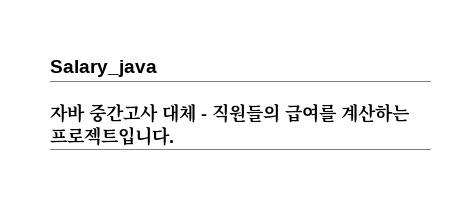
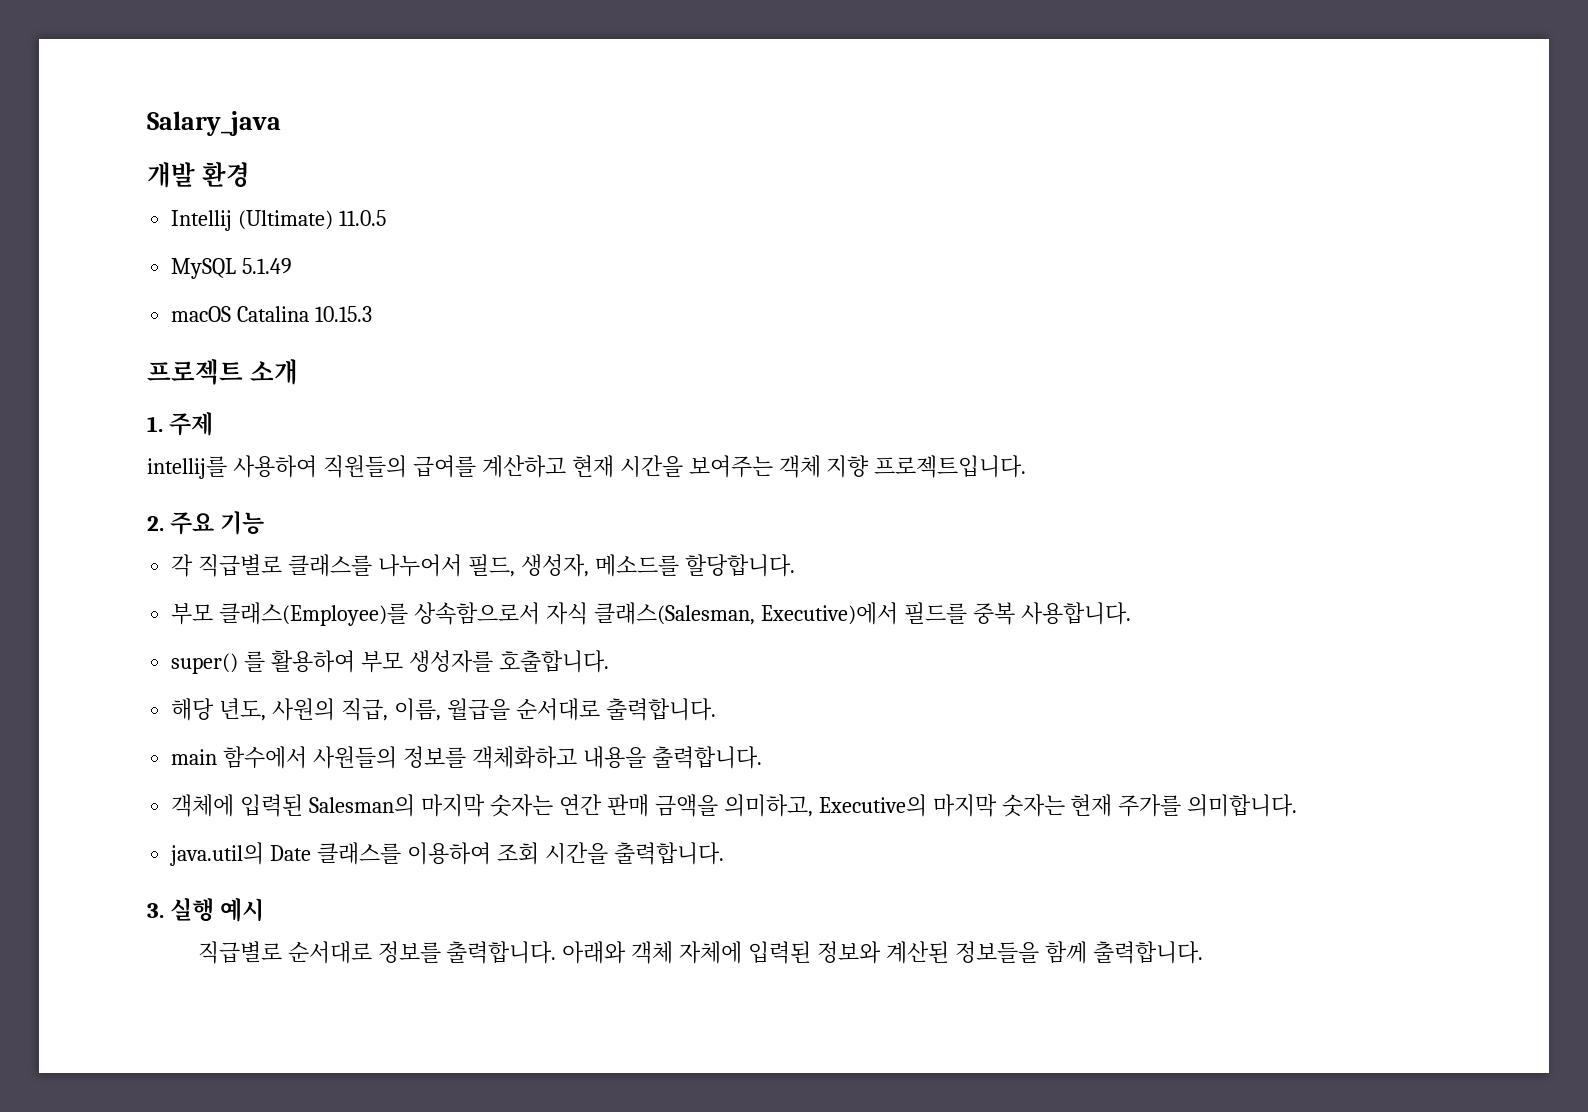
- 자바 중간고사 대체 - 직원들의 급여를 계산하는 프로젝트입니다.
+ 개발 환경
+ Intellij (Ultimate) 11.0.5
+ MySQL 5.1.49
+ macOS Catalina 10.15.3
+ 프로젝트 소개
+ 1. 주제
+ intellij를 사용하여 직원들의 급여를 계산하고 현재 시간을 보여주는 객체 지향 프로젝트입니다.
+ 2. 주요 기능
+ 각 직급별로 클래스를 나누어서 필드, 생성자, 메소드를 할당합니다.
+ 부모 클래스(Employee)를 상속함으로서 자식 클래스(Salesman, Executive)에서 필드를 중복 사용합니다.
+ super() 를 활용하여 부모 생성자를 호출합니다.
+ 해당 년도, 사원의 직급, 이름, 월급을 순서대로 출력합니다.
+ main 함수에서 사원들의 정보를 객체화하고 내용을 출력합니다.
+ 객체에 입력된 Salesman의 마지막 숫자는 연간 판매 금액을 의미하고, Executive의 마지막 숫자는 현재 주가를 의미합니다.
+ java.util의 Date 클래스를 이용하여 조회 시간을 출력합니다.
+ 3. 실행 예시
+ 직급별로 순서대로 정보를 출력합니다. 아래와 객체 자체에 입력된 정보와 계산된 정보들을 함께 출력합니다.

